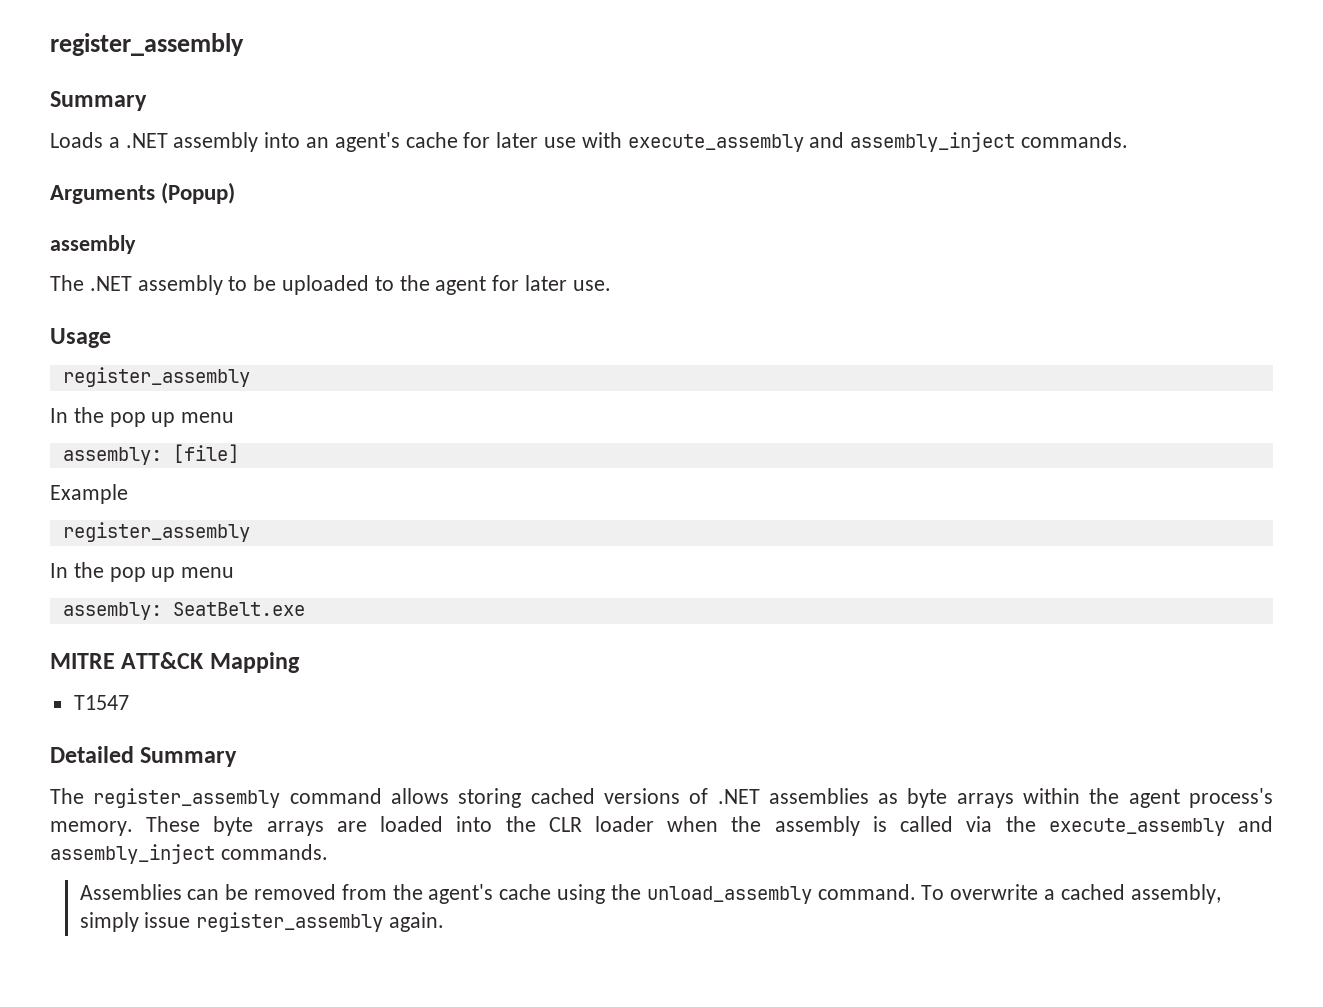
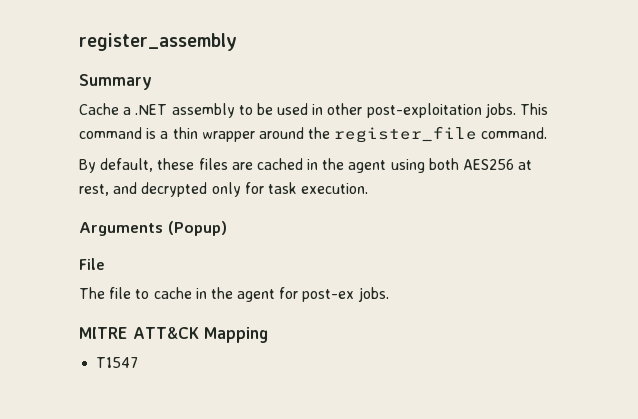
- Loads a .NET assembly into an agent's cache for later use with execute_assembly and assembly_inject commands.
+ Cache a .NET assembly to be used in other post-exploitation jobs. This command is a thin wrapper around the register_file command.
+ By default, these files are cached in the agent using both AES256 at rest, and decrypted only for task execution.
  Arguments (Popup)
- assembly
- The .NET assembly to be uploaded to the agent for later use.
- Usage
- register_assembly
- In the pop up menu
- assembly: [file]
- Example
- register_assembly
- In the pop up menu
- assembly: SeatBelt.exe
+ File
+ The file to cache in the agent for post-ex jobs.
  MITRE ATT&CK Mapping
  T1547
- Detailed Summary
- The register_assembly command allows storing cached versions of .NET assemblies as byte arrays within the agent process's memory. These byte arrays are loaded into the CLR loader when the assembly is called via the execute_assembly and assembly_inject commands.
- Assemblies can be removed from the agent's cache using the unload_assembly command. To overwrite a cached assembly, simply issue register_assembly again.

